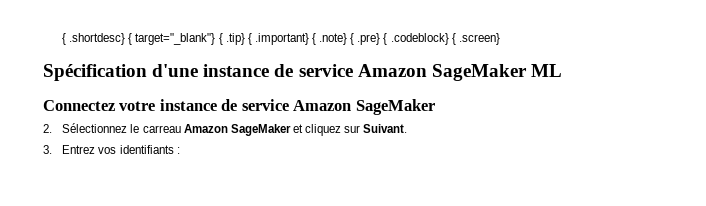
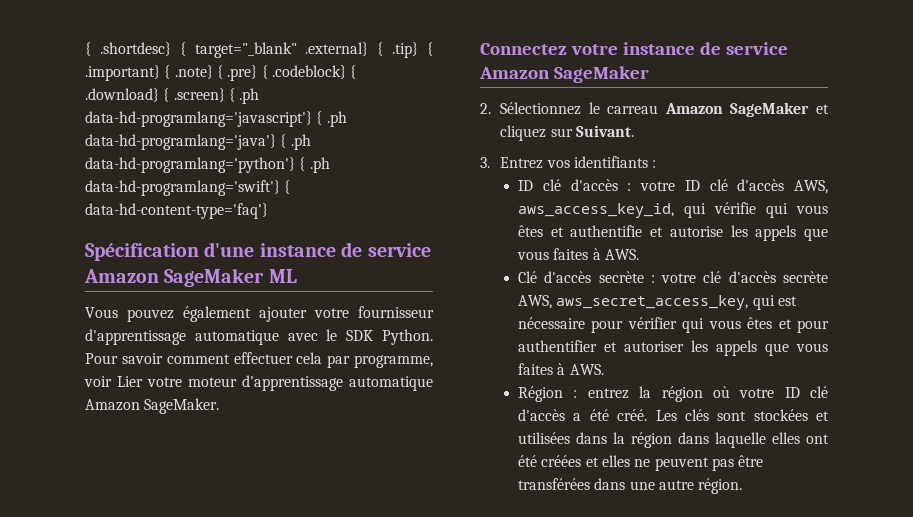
- { .shortdesc} { target="_blank"} { .tip} { .important} { .note} { .pre} { .codeblock} { .screen}
+ { .shortdesc} { target="_blank" .external} { .tip} { .important} { .note} { .pre} { .codeblock} { .download} { .screen} { .ph data-hd-programlang='javascript'} { .ph data-hd-programlang='java'} { .ph data-hd-programlang='python'} { .ph data-hd-programlang='swift'} { data-hd-content-type='faq'}
+ Vous pouvez également ajouter votre fournisseur d'apprentissage automatique avec le SDK Python. Pour savoir comment effectuer cela par programme, voir Lier votre moteur d'apprentissage automatique Amazon SageMaker.
+ ID clé d'accès : votre ID clé d'accès AWS, aws_access_key_id, qui vérifie qui vous êtes et authentifie et autorise les appels que vous faites à AWS.
+ Clé d'accès secrète : votre clé d'accès secrète AWS, aws_secret_access_key, qui est nécessaire pour vérifier qui vous êtes et pour authentifier et autoriser les appels que vous faites à AWS.
+ Région : entrez la région où votre ID clé d'accès a été créé. Les clés sont stockées et utilisées dans la région dans laquelle elles ont été créées et elles ne peuvent pas être transférées dans une autre région.

